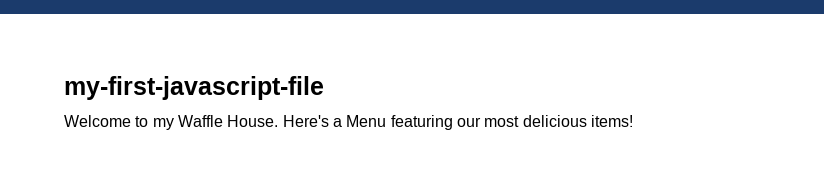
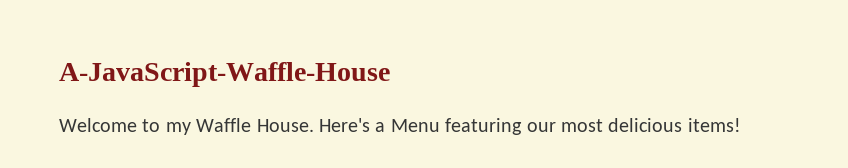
- my-first-javascript-file
+ A-JavaScript-Waffle-House

